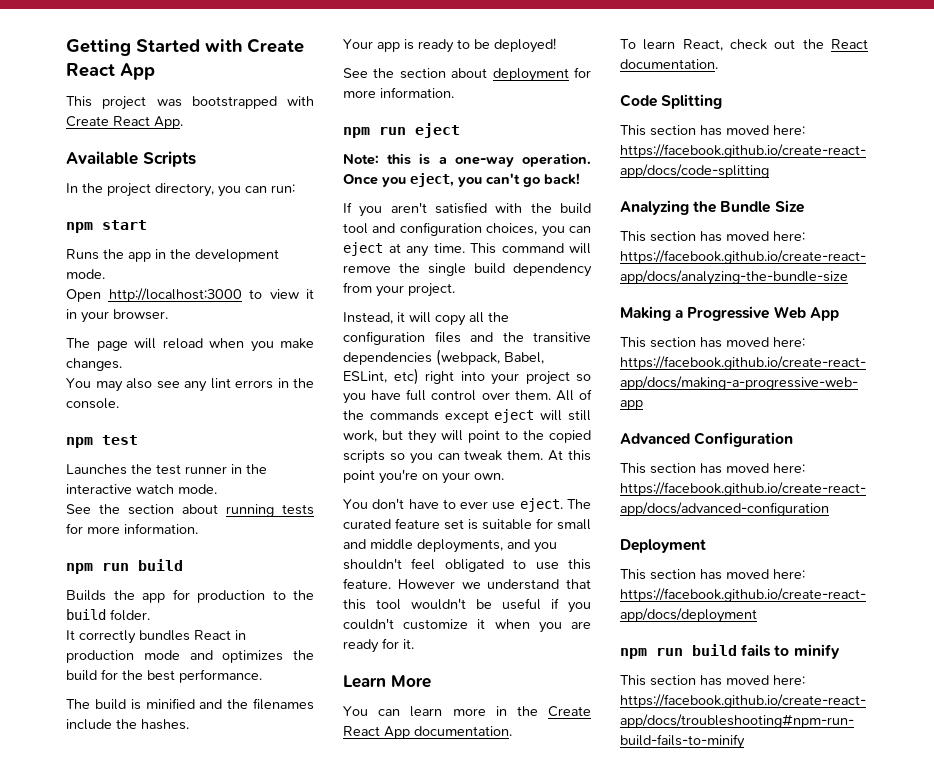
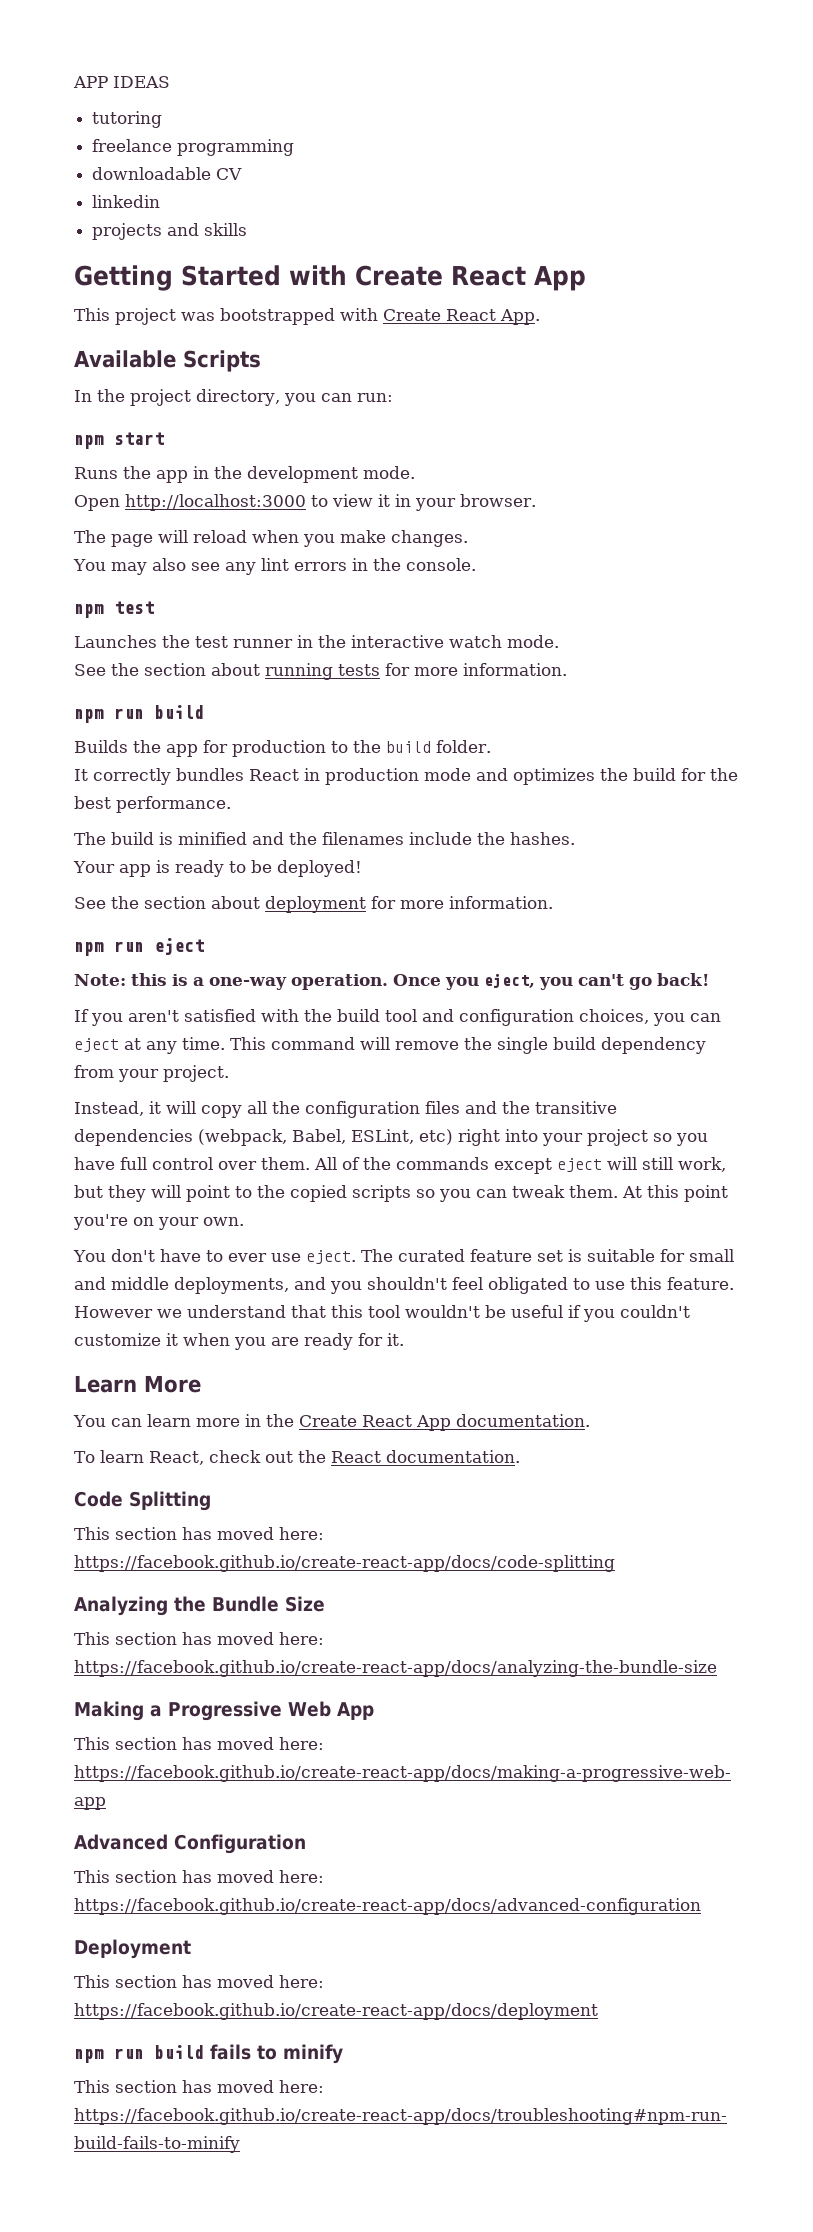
+ APP IDEAS
+ tutoring
+ freelance programming
+ downloadable CV
+ linkedin
+ projects and skills

